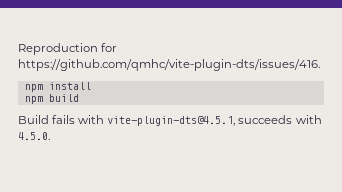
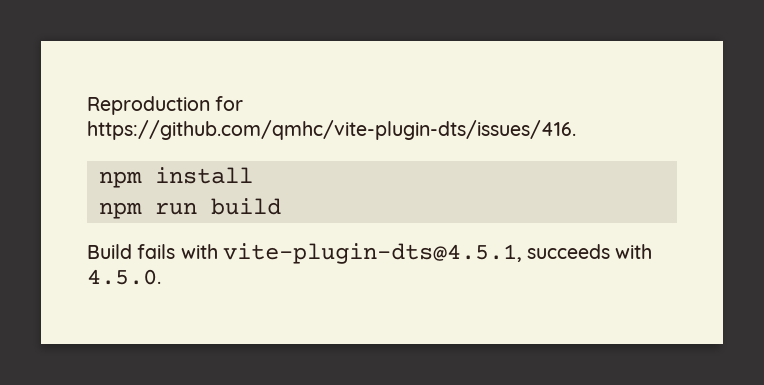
- npm build
+ npm run build

